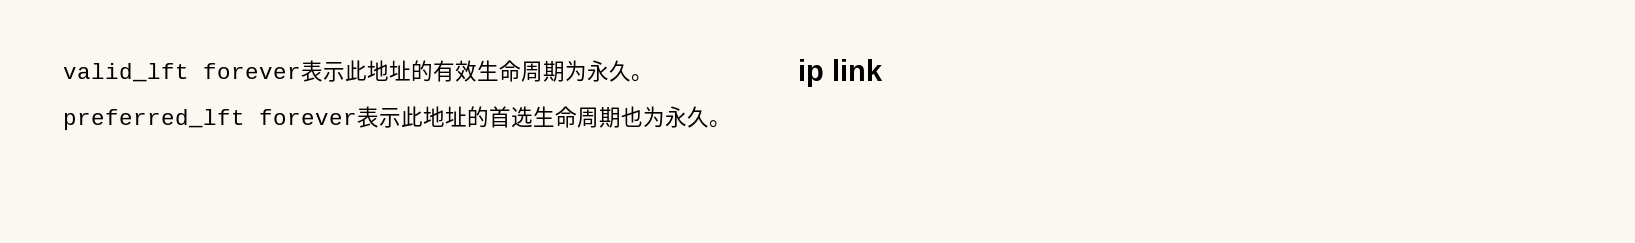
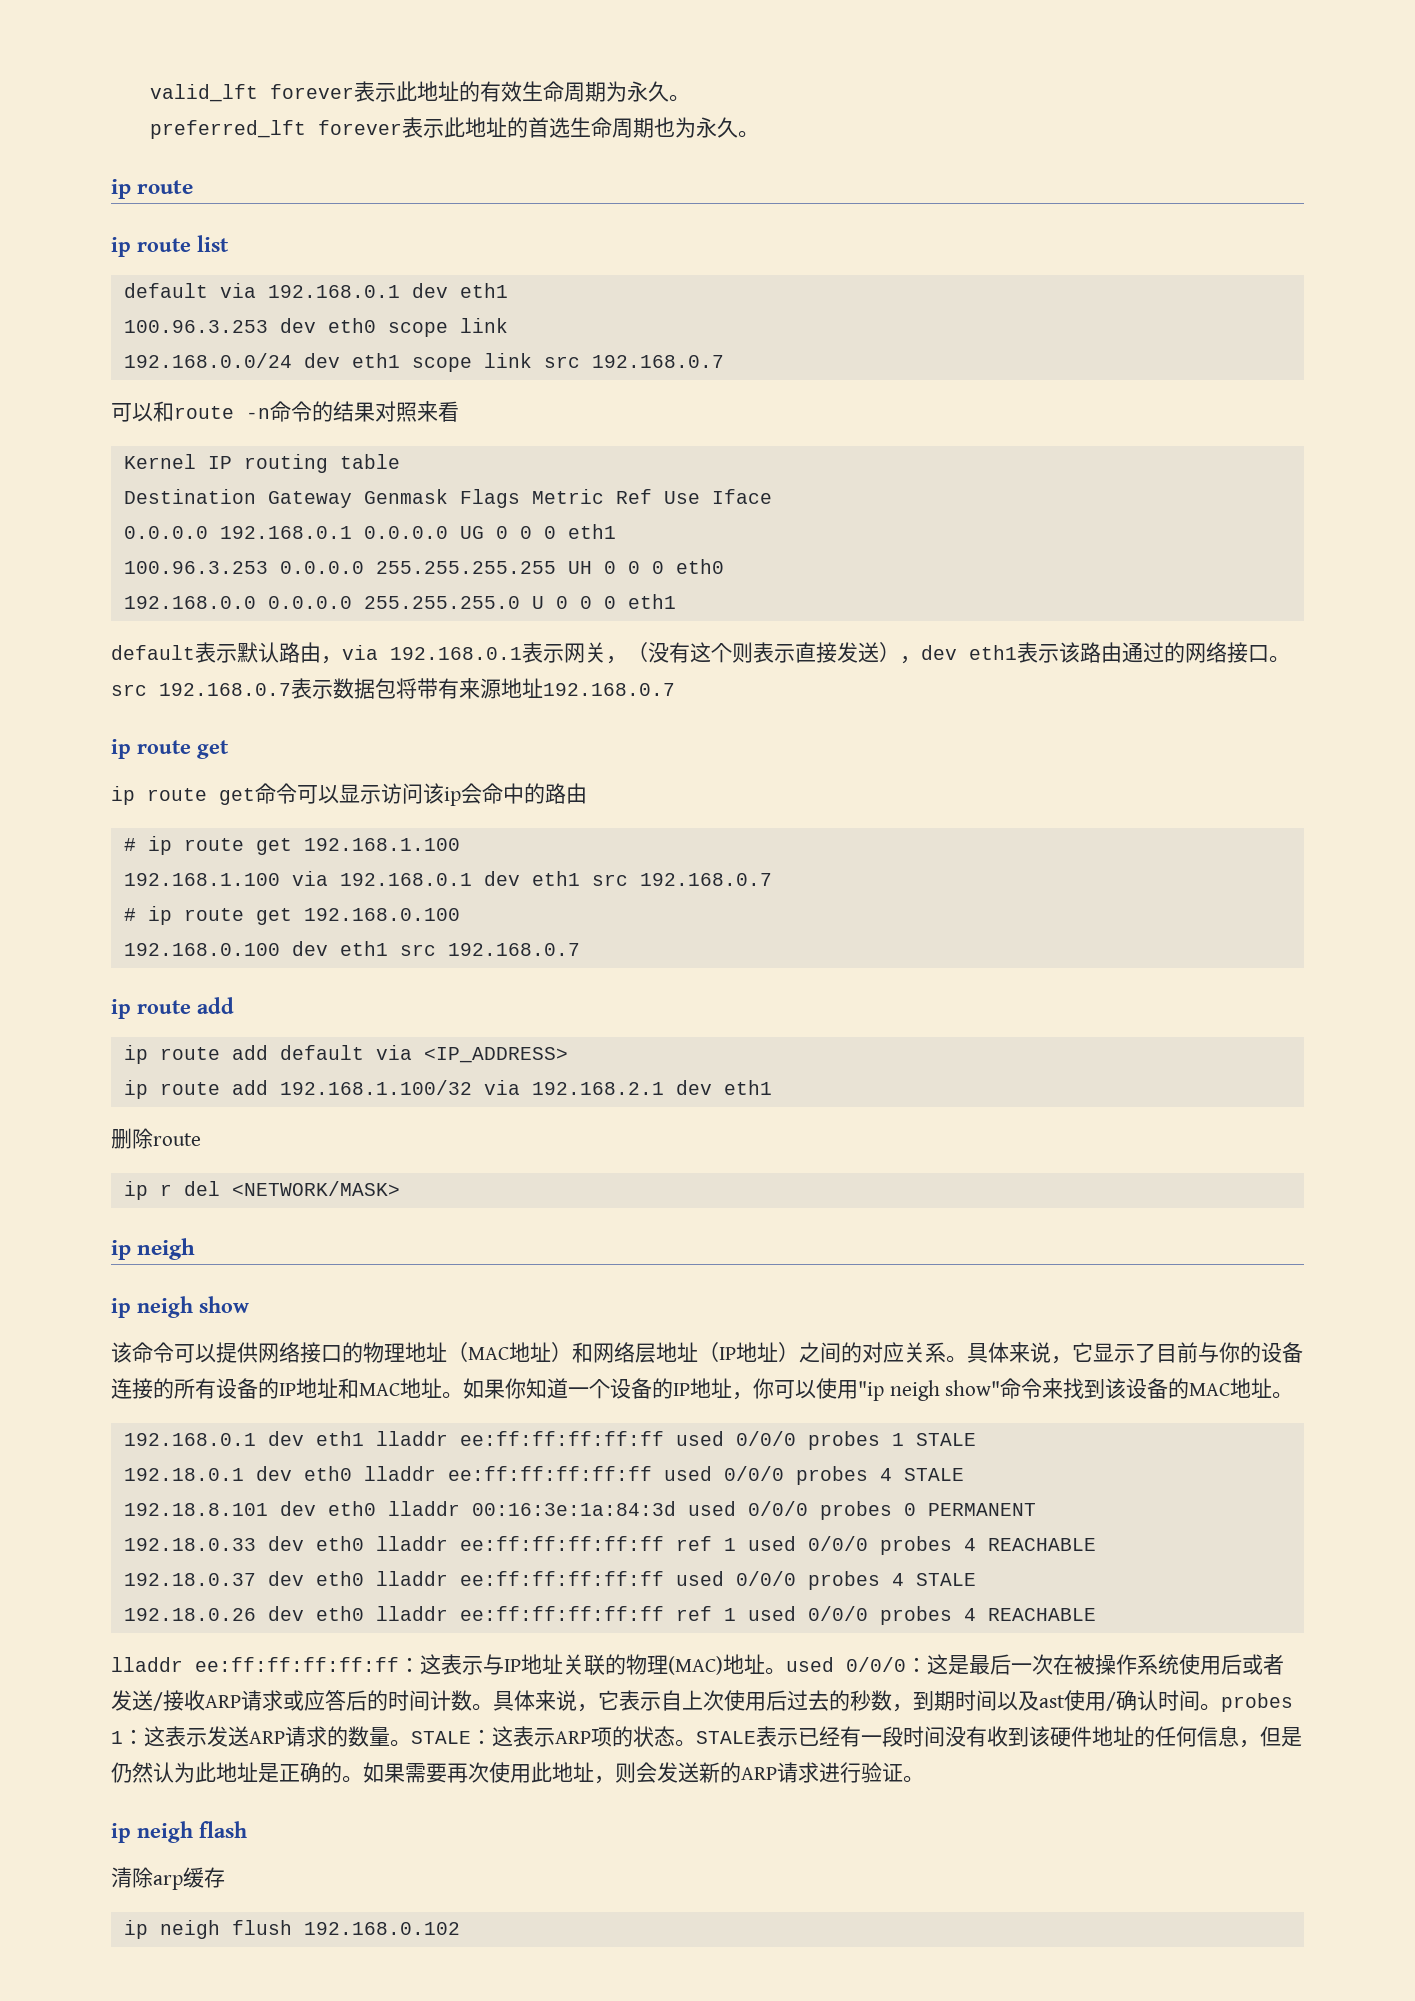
  preferred_lft forever表示此地址的首选生命周期也为永久。
- ip link
+ ip route
+ ip route list
+ default via 192.168.0.1 dev eth1
+ 100.96.3.253 dev eth0 scope link
+ 192.168.0.0/24 dev eth1 scope link src 192.168.0.7
+ 可以和route -n命令的结果对照来看
+ Kernel IP routing table
+ Destination Gateway Genmask Flags Metric Ref Use Iface
+ 0.0.0.0 192.168.0.1 0.0.0.0 UG 0 0 0 eth1
+ 100.96.3.253 0.0.0.0 255.255.255.255 UH 0 0 0 eth0
+ 192.168.0.0 0.0.0.0 255.255.255.0 U 0 0 0 eth1
+ default表示默认路由，via 192.168.0.1表示网关，（没有这个则表示直接发送），dev eth1表示该路由通过的网络接口。src 192.168.0.7表示数据包将带有来源地址192.168.0.7
+ ip route get
+ ip route get命令可以显示访问该ip会命中的路由
+ # ip route get 192.168.1.100
+ 192.168.1.100 via 192.168.0.1 dev eth1 src 192.168.0.7
+ # ip route get 192.168.0.100
+ 192.168.0.100 dev eth1 src 192.168.0.7
+ ip route add
+ ip route add default via <IP_ADDRESS>
+ ip route add 192.168.1.100/32 via 192.168.2.1 dev eth1
+ 删除route
+ ip r del <NETWORK/MASK>
+ ip neigh
+ ip neigh show
+ 该命令可以提供网络接口的物理地址（MAC地址）和网络层地址（IP地址）之间的对应关系。具体来说，它显示了目前与你的设备连接的所有设备的IP地址和MAC地址。如果你知道一个设备的IP地址，你可以使用"ip neigh show"命令来找到该设备的MAC地址。
+ 192.168.0.1 dev eth1 lladdr ee:ff:ff:ff:ff:ff used 0/0/0 probes 1 STALE
+ 192.18.0.1 dev eth0 lladdr ee:ff:ff:ff:ff:ff used 0/0/0 probes 4 STALE
+ 192.18.8.101 dev eth0 lladdr 00:16:3e:1a:84:3d used 0/0/0 probes 0 PERMANENT
+ 192.18.0.33 dev eth0 lladdr ee:ff:ff:ff:ff:ff ref 1 used 0/0/0 probes 4 REACHABLE
+ 192.18.0.37 dev eth0 lladdr ee:ff:ff:ff:ff:ff used 0/0/0 probes 4 STALE
+ 192.18.0.26 dev eth0 lladdr ee:ff:ff:ff:ff:ff ref 1 used 0/0/0 probes 4 REACHABLE
+ lladdr ee:ff:ff:ff:ff:ff：这表示与IP地址关联的物理(MAC)地址。used 0/0/0：这是最后一次在被操作系统使用后或者发送/接收ARP请求或应答后的时间计数。具体来说，它表示自上次使用后过去的秒数，到期时间以及ast使用/确认时间。probes 1：这表示发送ARP请求的数量。STALE：这表示ARP项的状态。STALE表示已经有一段时间没有收到该硬件地址的任何信息，但是仍然认为此地址是正确的。如果需要再次使用此地址，则会发送新的ARP请求进行验证。
+ ip neigh flash
+ 清除arp缓存
+ ip neigh flush 192.168.0.102

